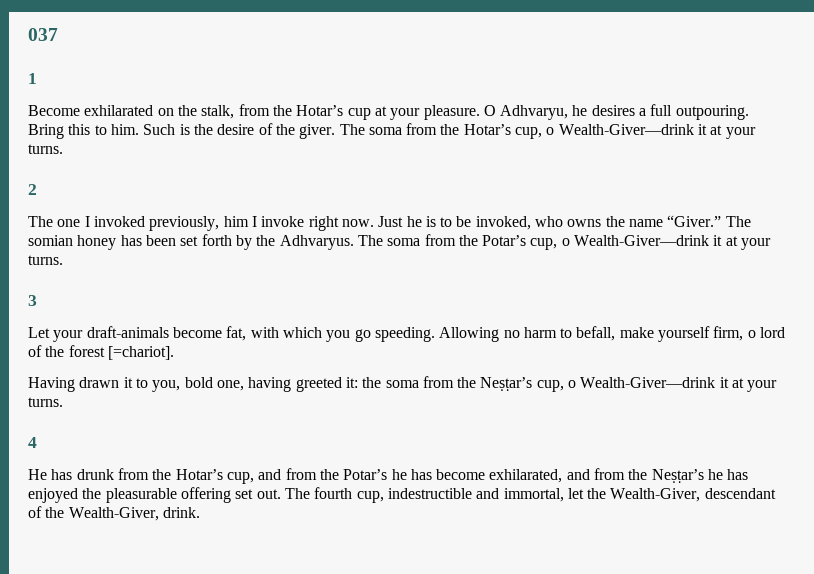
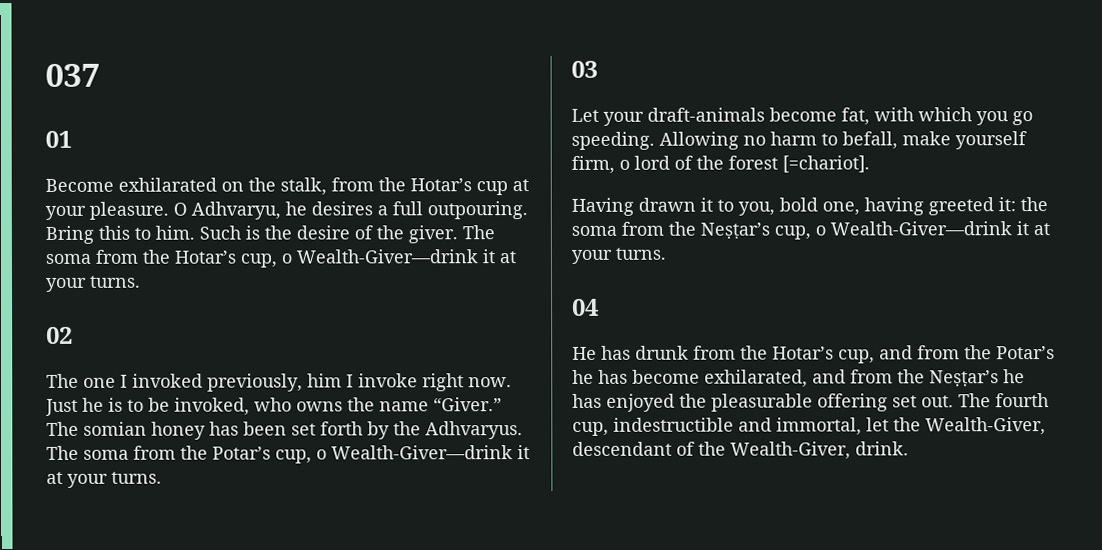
  037
- 1
+ 01
- 2
+ 02
- 3
+ 03
- 4
+ 04

